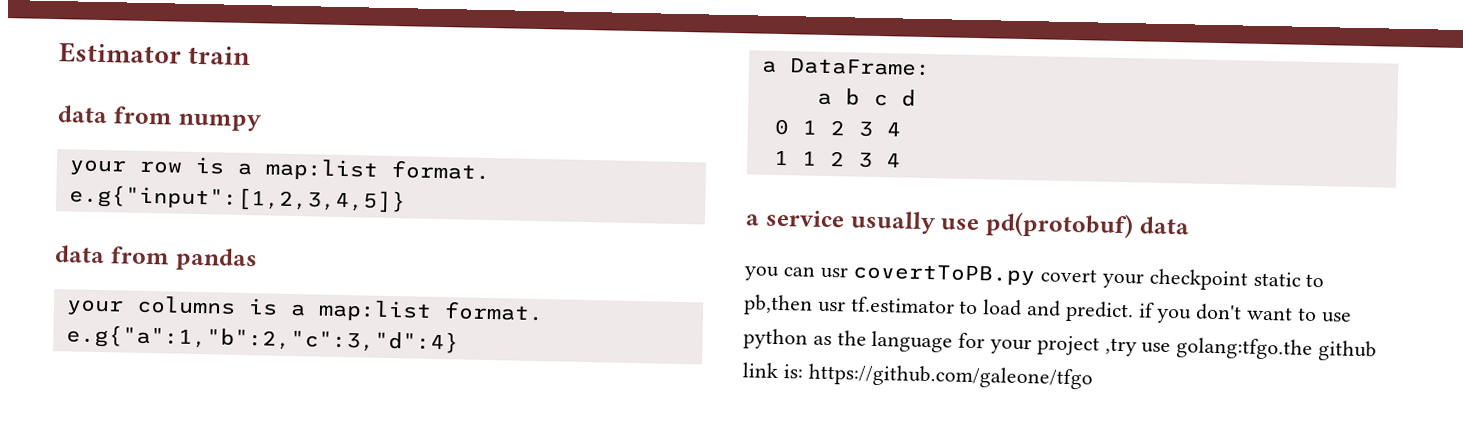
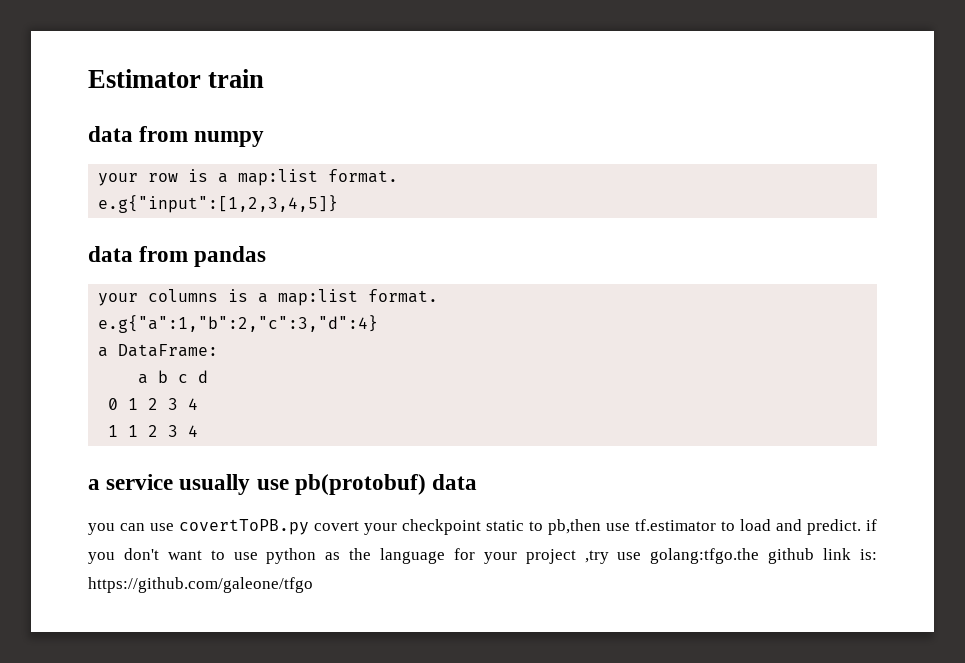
- a service usually use pd(protobuf) data
+ a service usually use pb(protobuf) data
- you can usr covertToPB.py covert your checkpoint static to pb,then usr tf.estimator to load and predict. if you don't want to use python as the language for your project ,try use golang:tfgo.the github link is: https://github.com/galeone/tfgo
+ you can use covertToPB.py covert your checkpoint static to pb,then use tf.estimator to load and predict. if you don't want to use python as the language for your project ,try use golang:tfgo.the github link is: https://github.com/galeone/tfgo

